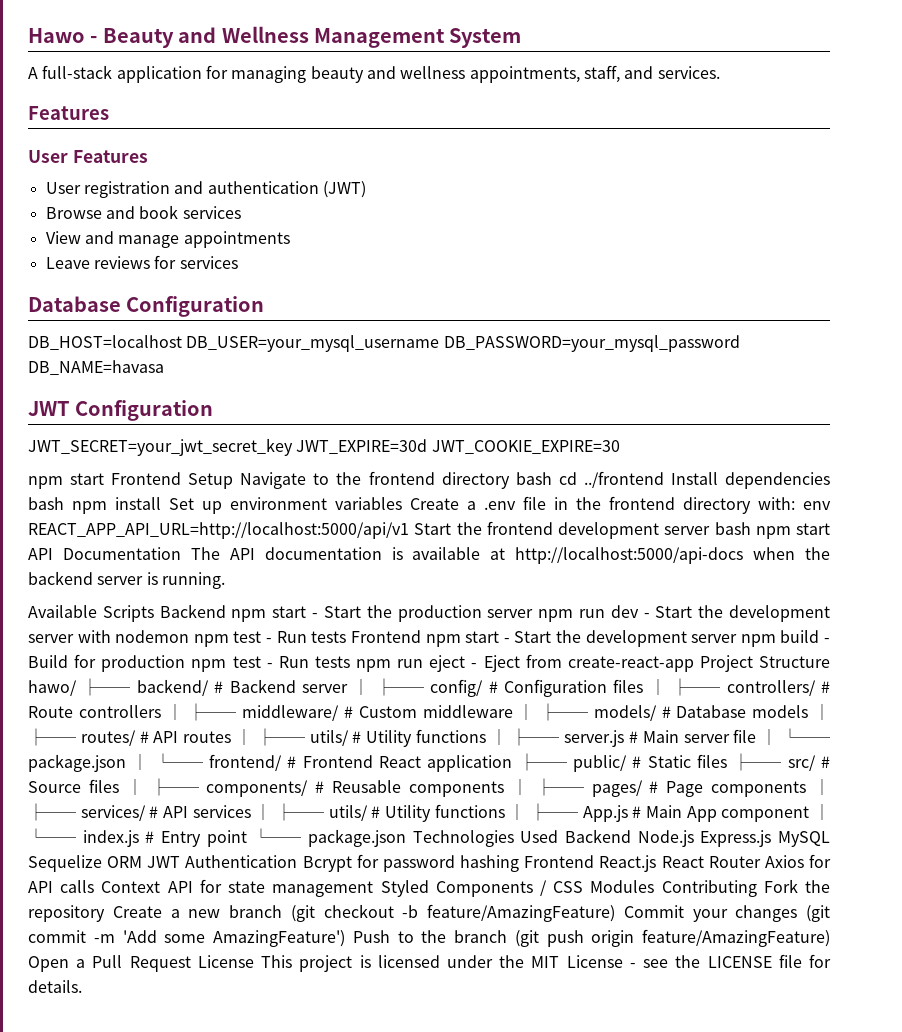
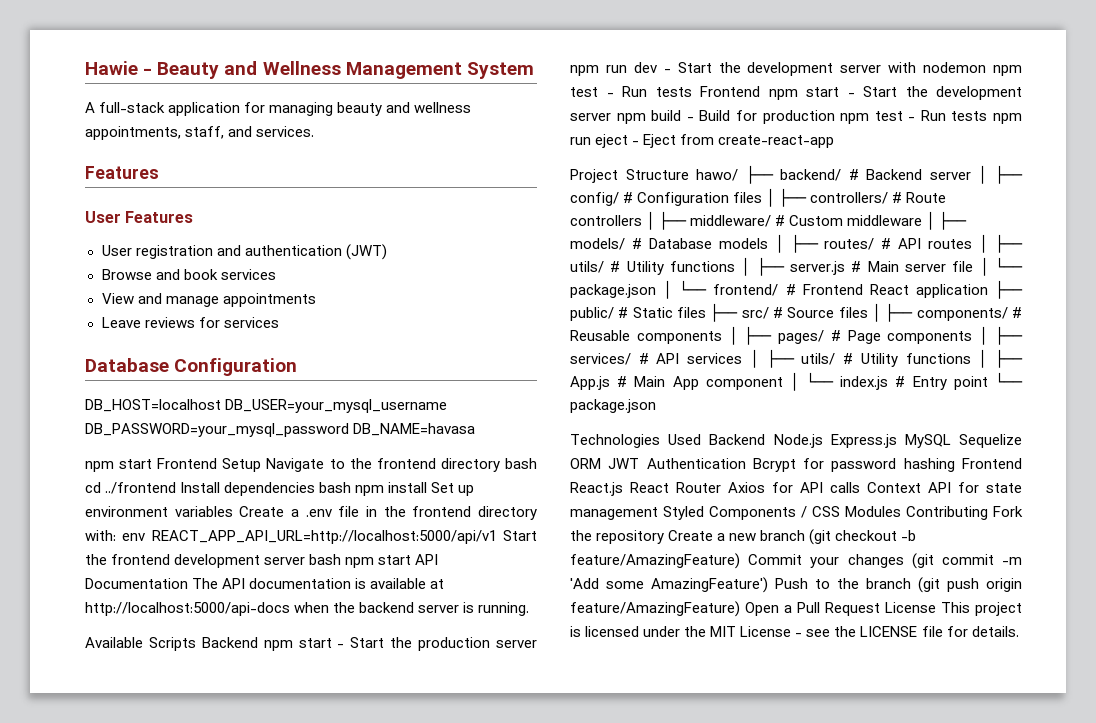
- Hawo - Beauty and Wellness Management System
+ Hawie - Beauty and Wellness Management System
- JWT Configuration
- JWT_SECRET=your_jwt_secret_key JWT_EXPIRE=30d JWT_COOKIE_EXPIRE=30
- Available Scripts Backend npm start - Start the production server npm run dev - Start the development server with nodemon npm test - Run tests Frontend npm start - Start the development server npm build - Build for production npm test - Run tests npm run eject - Eject from create-react-app Project Structure hawo/ ├── backend/ # Backend server │ ├── config/ # Configuration files │ ├── controllers/ # Route controllers │ ├── middleware/ # Custom middleware │ ├── models/ # Database models │ ├── routes/ # API routes │ ├── utils/ # Utility functions │ ├── server.js # Main server file │ └── package.json │ └── frontend/ # Frontend React application ├── public/ # Static files ├── src/ # Source files │ ├── components/ # Reusable components │ ├── pages/ # Page components │ ├── services/ # API services │ ├── utils/ # Utility functions │ ├── App.js # Main App component │ └── index.js # Entry point └── package.json Technologies Used Backend Node.js Express.js MySQL Sequelize ORM JWT Authentication Bcrypt for password hashing Frontend React.js React Router Axios for API calls Context API for state management Styled Components / CSS Modules Contributing Fork the repository Create a new branch (git checkout -b feature/AmazingFeature) Commit your changes (git commit -m 'Add some AmazingFeature') Push to the branch (git push origin feature/AmazingFeature) Open a Pull Request License This project is licensed under the MIT License - see the LICENSE file for details.
+ Available Scripts Backend npm start - Start the production server npm run dev - Start the development server with nodemon npm test - Run tests Frontend npm start - Start the development server npm build - Build for production npm test - Run tests npm run eject - Eject from create-react-app
+ Project Structure hawo/ ├── backend/ # Backend server │ ├── config/ # Configuration files │ ├── controllers/ # Route controllers │ ├── middleware/ # Custom middleware │ ├── models/ # Database models │ ├── routes/ # API routes │ ├── utils/ # Utility functions │ ├── server.js # Main server file │ └── package.json │ └── frontend/ # Frontend React application ├── public/ # Static files ├── src/ # Source files │ ├── components/ # Reusable components │ ├── pages/ # Page components │ ├── services/ # API services │ ├── utils/ # Utility functions │ ├── App.js # Main App component │ └── index.js # Entry point └── package.json
+ Technologies Used Backend Node.js Express.js MySQL Sequelize ORM JWT Authentication Bcrypt for password hashing Frontend React.js React Router Axios for API calls Context API for state management Styled Components / CSS Modules Contributing Fork the repository Create a new branch (git checkout -b feature/AmazingFeature) Commit your changes (git commit -m 'Add some AmazingFeature') Push to the branch (git push origin feature/AmazingFeature) Open a Pull Request License This project is licensed under the MIT License - see the LICENSE file for details.

